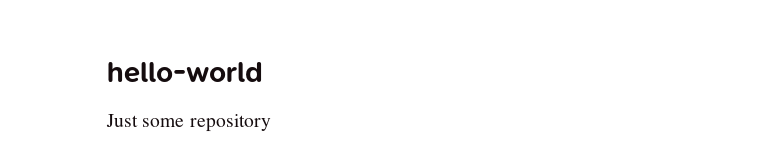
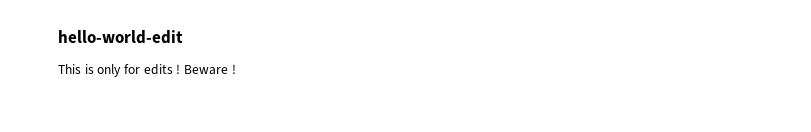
- hello-world
- Just some repository
+ hello-world-edit
+ This is only for edits ! Beware !

